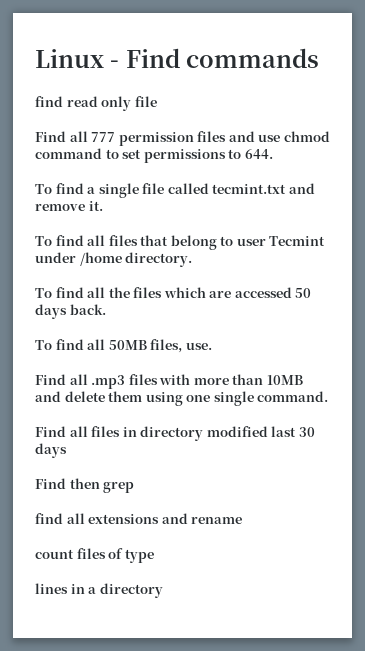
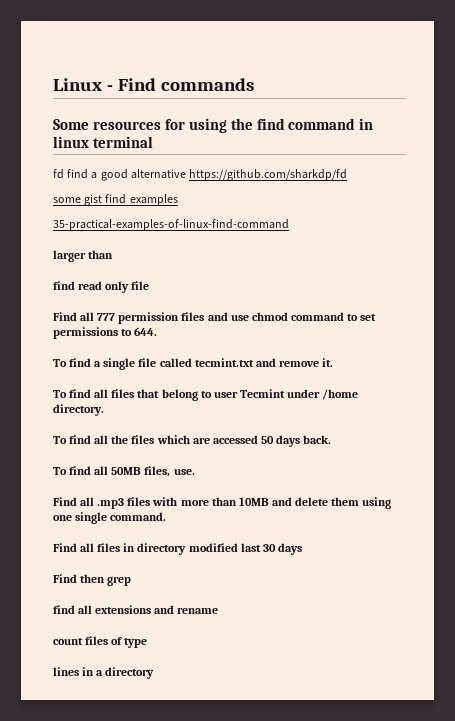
+ Some resources for using the find command in linux terminal
+ fd find a good alternative https://github.com/sharkdp/fd
+ some gist find examples
+ 35-practical-examples-of-linux-find-command
+ larger than

